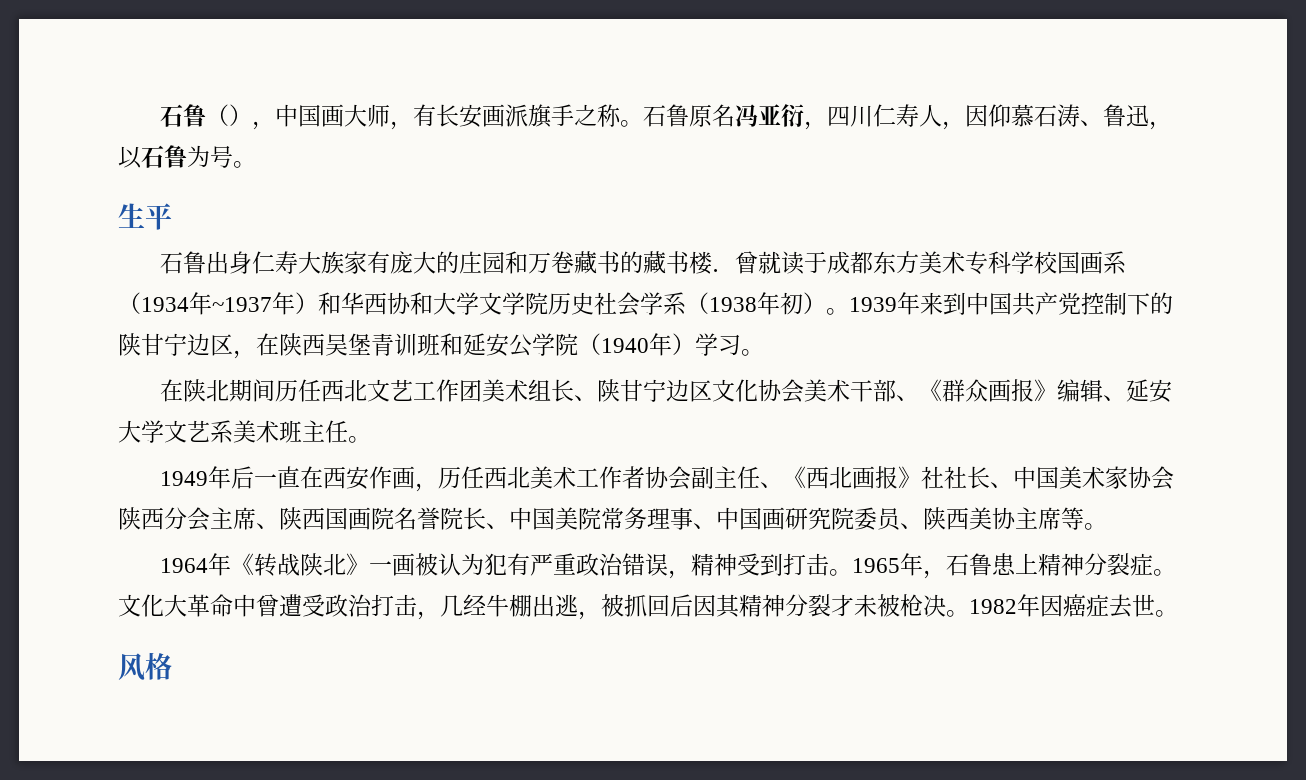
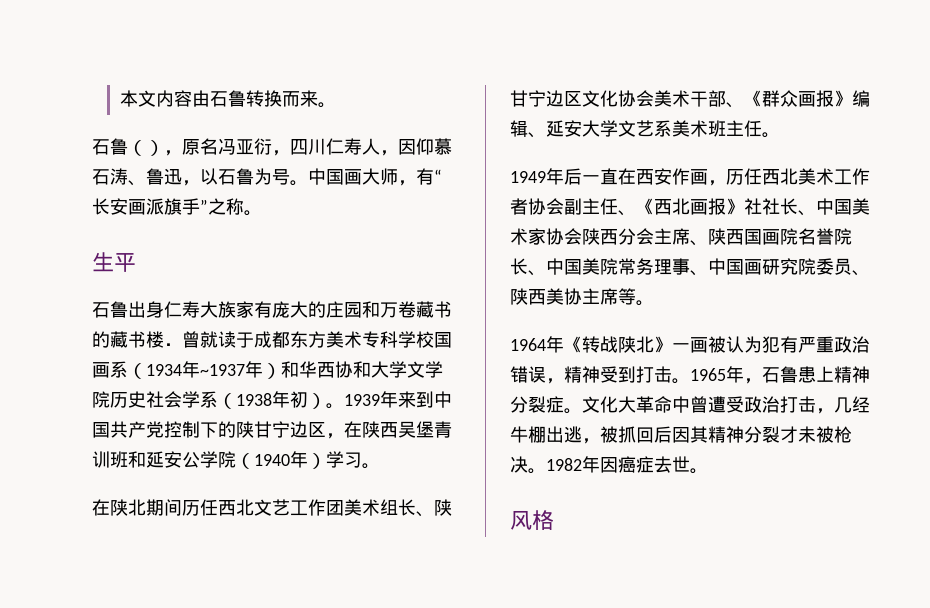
- 石鲁（），中国画大师，有长安画派旗手之称。石鲁原名冯亚衍，四川仁寿人，因仰慕石涛、鲁迅，以石鲁为号。
+ 本文内容由石鲁转换而来。
+ 石鲁（），原名冯亚衍，四川仁寿人，因仰慕石涛、鲁迅，以石鲁为号。中国画大师，有“长安画派旗手”之称。

